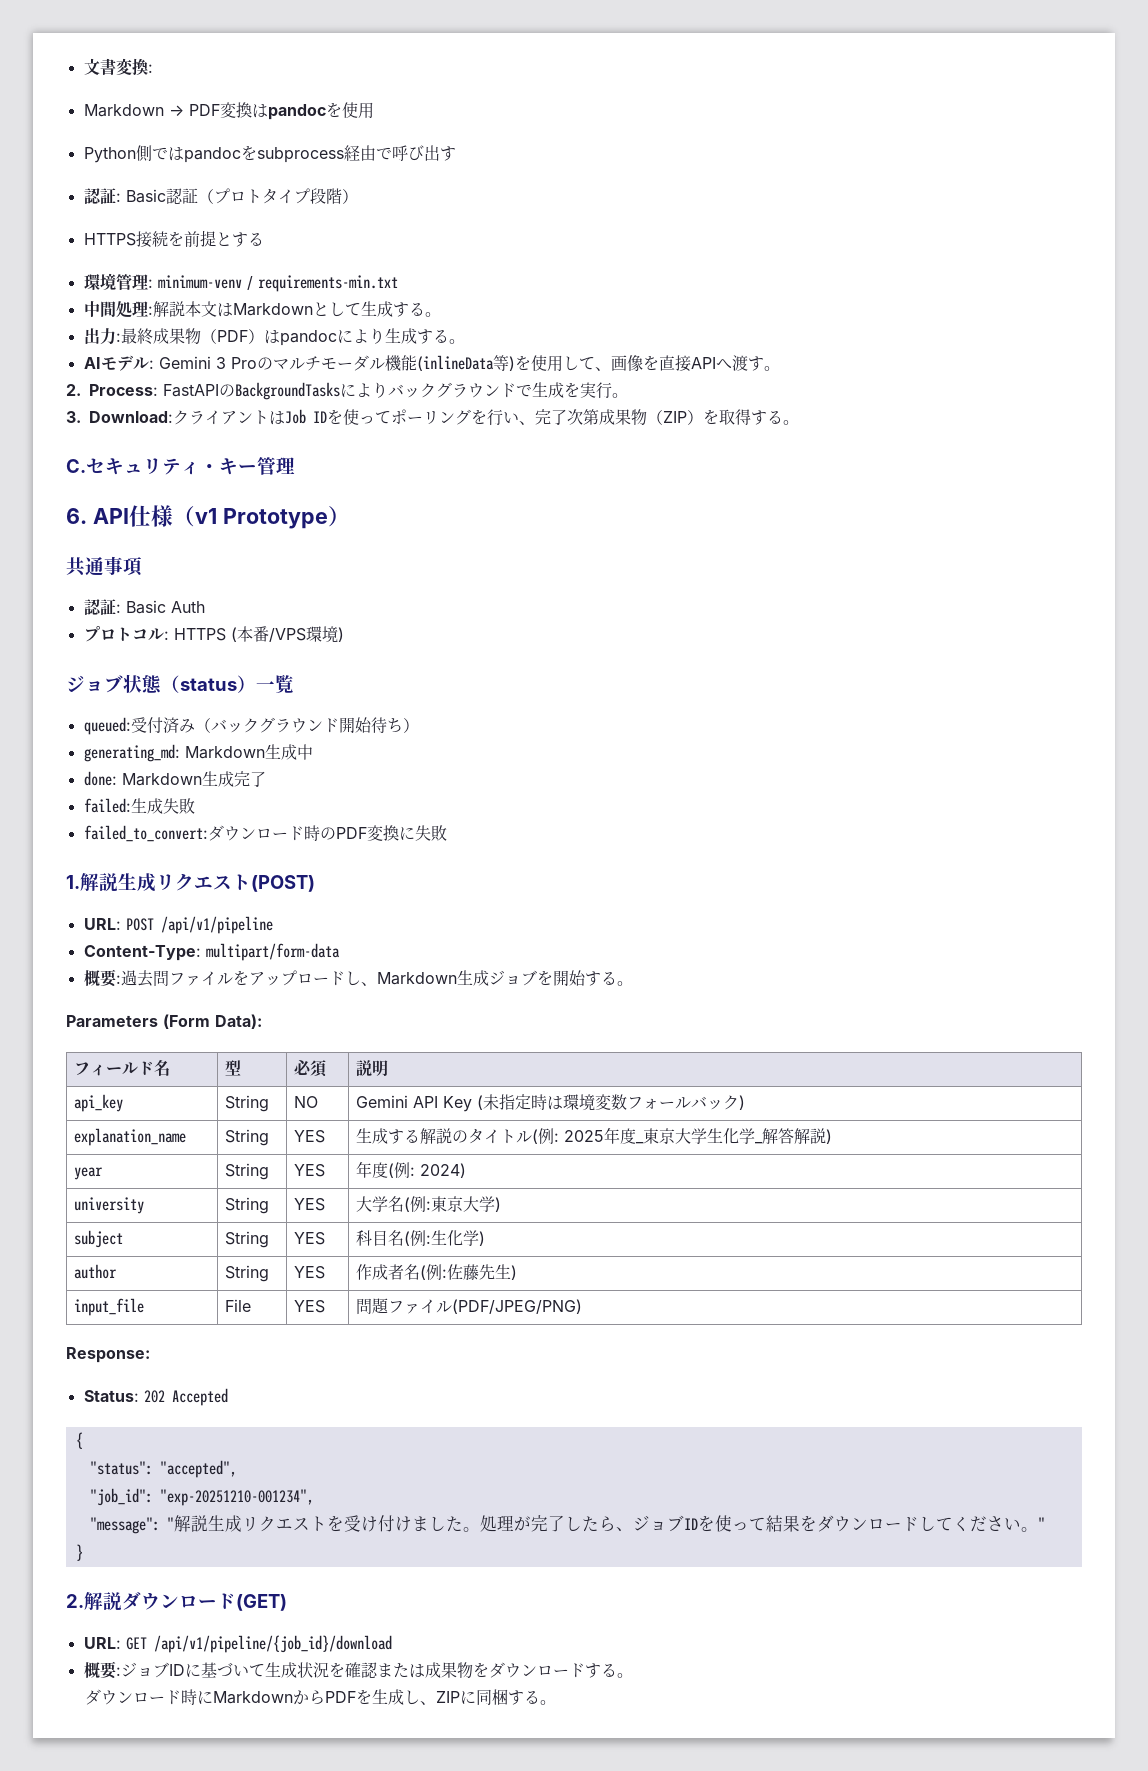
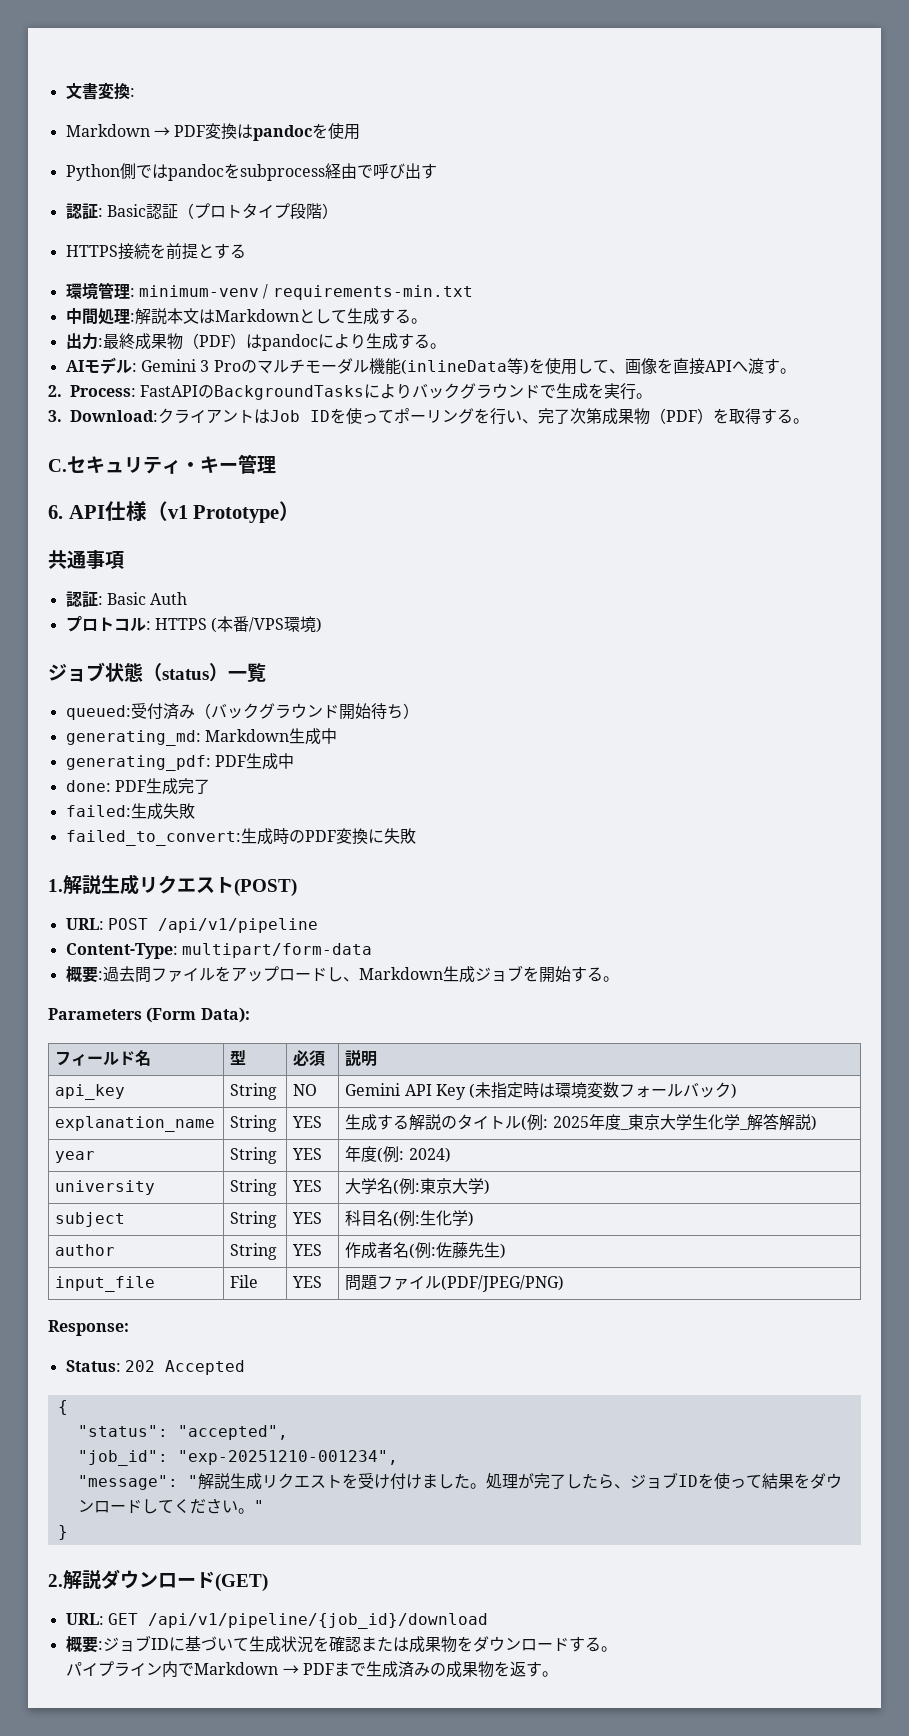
- 3. Download:クライアントはJob IDを使ってポーリングを行い、完了次第成果物（ZIP）を取得する。
+ 3. Download:クライアントはJob IDを使ってポーリングを行い、完了次第成果物（PDF）を取得する。
+ generating_pdf: PDF生成中
- done: Markdown生成完了
+ done: PDF生成完了
- failed_to_convert:ダウンロード時のPDF変換に失敗
+ failed_to_convert:生成時のPDF変換に失敗
- ダウンロード時にMarkdownからPDFを生成し、ZIPに同梱する。
+ パイプライン内でMarkdown → PDFまで生成済みの成果物を返す。

